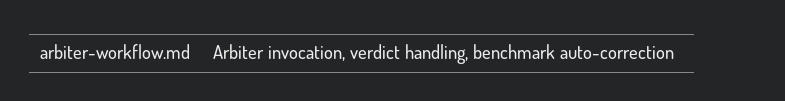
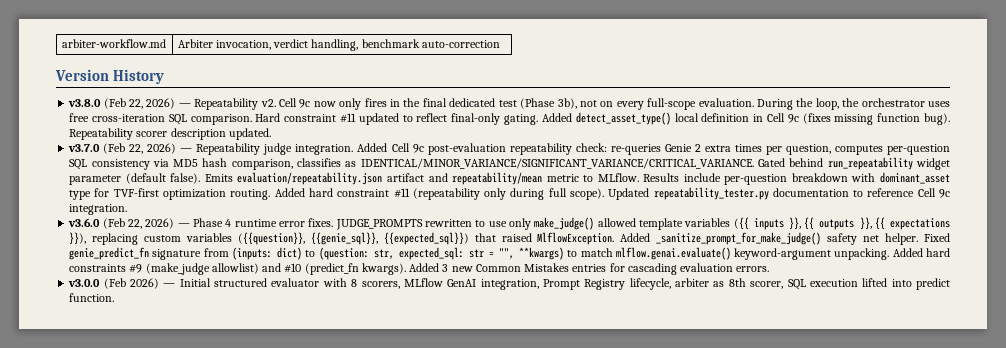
+ Version History
+ v3.8.0 (Feb 22, 2026) — Repeatability v2. Cell 9c now only fires in the final dedicated test (Phase 3b), not on every full-scope evaluation. During the loop, the orchestrator uses free cross-iteration SQL comparison. Hard constraint #11 updated to reflect final-only gating. Added detect_asset_type() local definition in Cell 9c (fixes missing function bug). Repeatability scorer description updated.
+ v3.7.0 (Feb 22, 2026) — Repeatability judge integration. Added Cell 9c post-evaluation repeatability check: re-queries Genie 2 extra times per question, computes per-question SQL consistency via MD5 hash comparison, classifies as IDENTICAL/MINOR_VARIANCE/SIGNIFICANT_VARIANCE/CRITICAL_VARIANCE. Gated behind run_repeatability widget parameter (default false). Emits evaluation/repeatability.json artifact and repeatability/mean metric to MLflow. Results include per-question breakdown with dominant_asset type for TVF-first optimization routing. Added hard constraint #11 (repeatability only during full scope). Updated repeatability_tester.py documentation to reference Cell 9c integration.
+ v3.6.0 (Feb 22, 2026) — Phase 4 runtime error fixes. JUDGE_PROMPTS rewritten to use only make_judge() allowed template variables ({{ inputs }}, {{ outputs }}, {{ expectations }}), replacing custom variables ({{question}}, {{genie_sql}}, {{expected_sql}}) that raised MlflowException. Added _sanitize_prompt_for_make_judge() safety net helper. Fixed genie_predict_fn signature from (inputs: dict) to (question: str, expected_sql: str = "", **kwargs) to match mlflow.genai.evaluate() keyword-argument unpacking. Added hard constraints #9 (make_judge allowlist) and #10 (predict_fn kwargs). Added 3 new Common Mistakes entries for cascading evaluation errors.
+ v3.0.0 (Feb 2026) — Initial structured evaluator with 8 scorers, MLflow GenAI integration, Prompt Registry lifecycle, arbiter as 8th scorer, SQL execution lifted into predict function.

